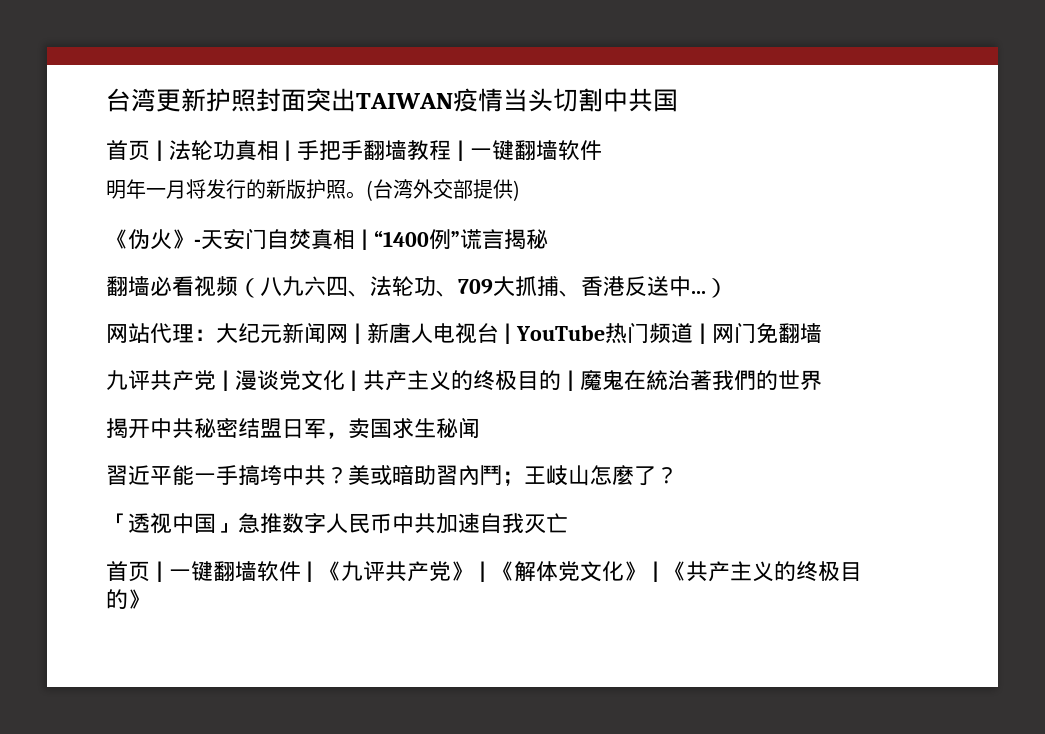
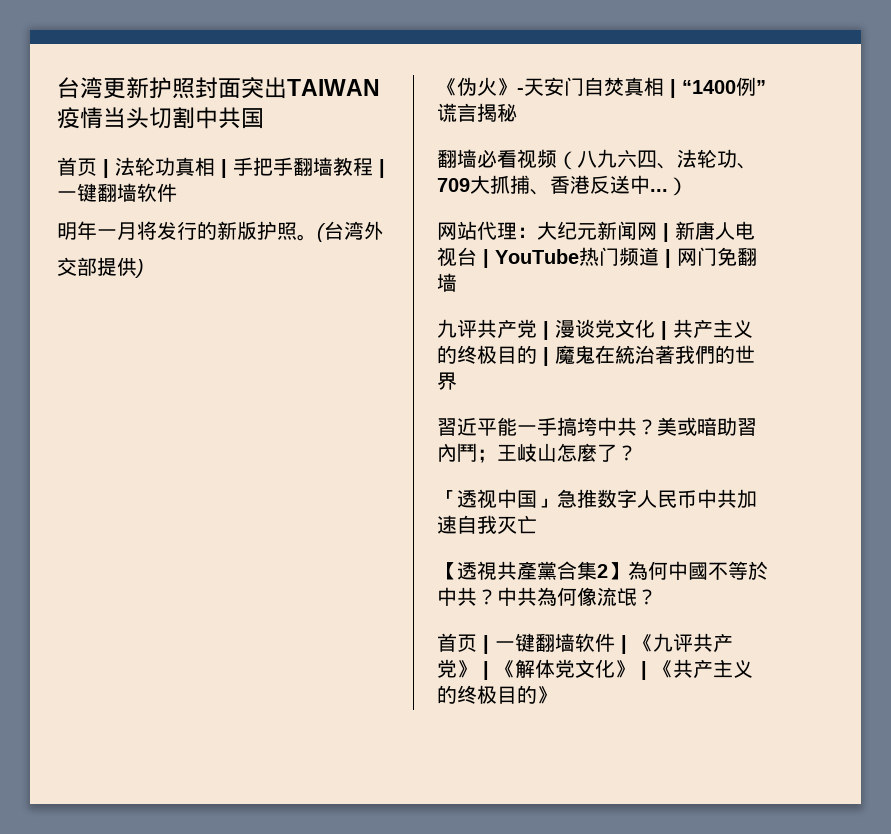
- 揭开中共秘密结盟日军，卖国求生秘闻
+ 【透視共產黨合集2】為何中國不等於中共？中共為何像流氓？

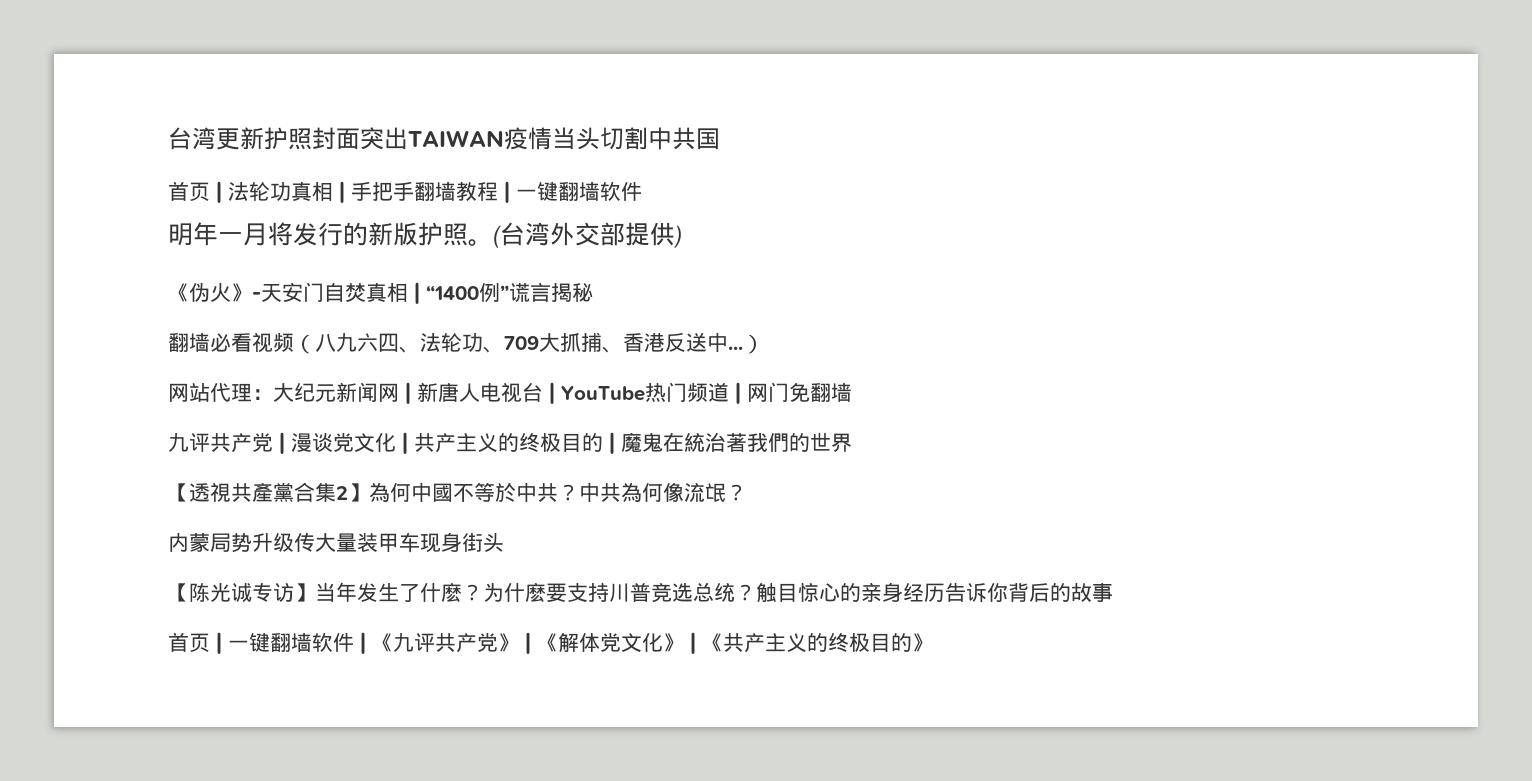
- 習近平能一手搞垮中共？美或暗助習內鬥；王岐山怎麼了？
- 「透视中国」急推数字人民币中共加速自我灭亡
+ 内蒙局势升级传大量装甲车现身街头
+ 【陈光诚专访】当年发生了什麽？为什麽要支持川普竞选总统？触目惊心的亲身经历告诉你背后的故事

